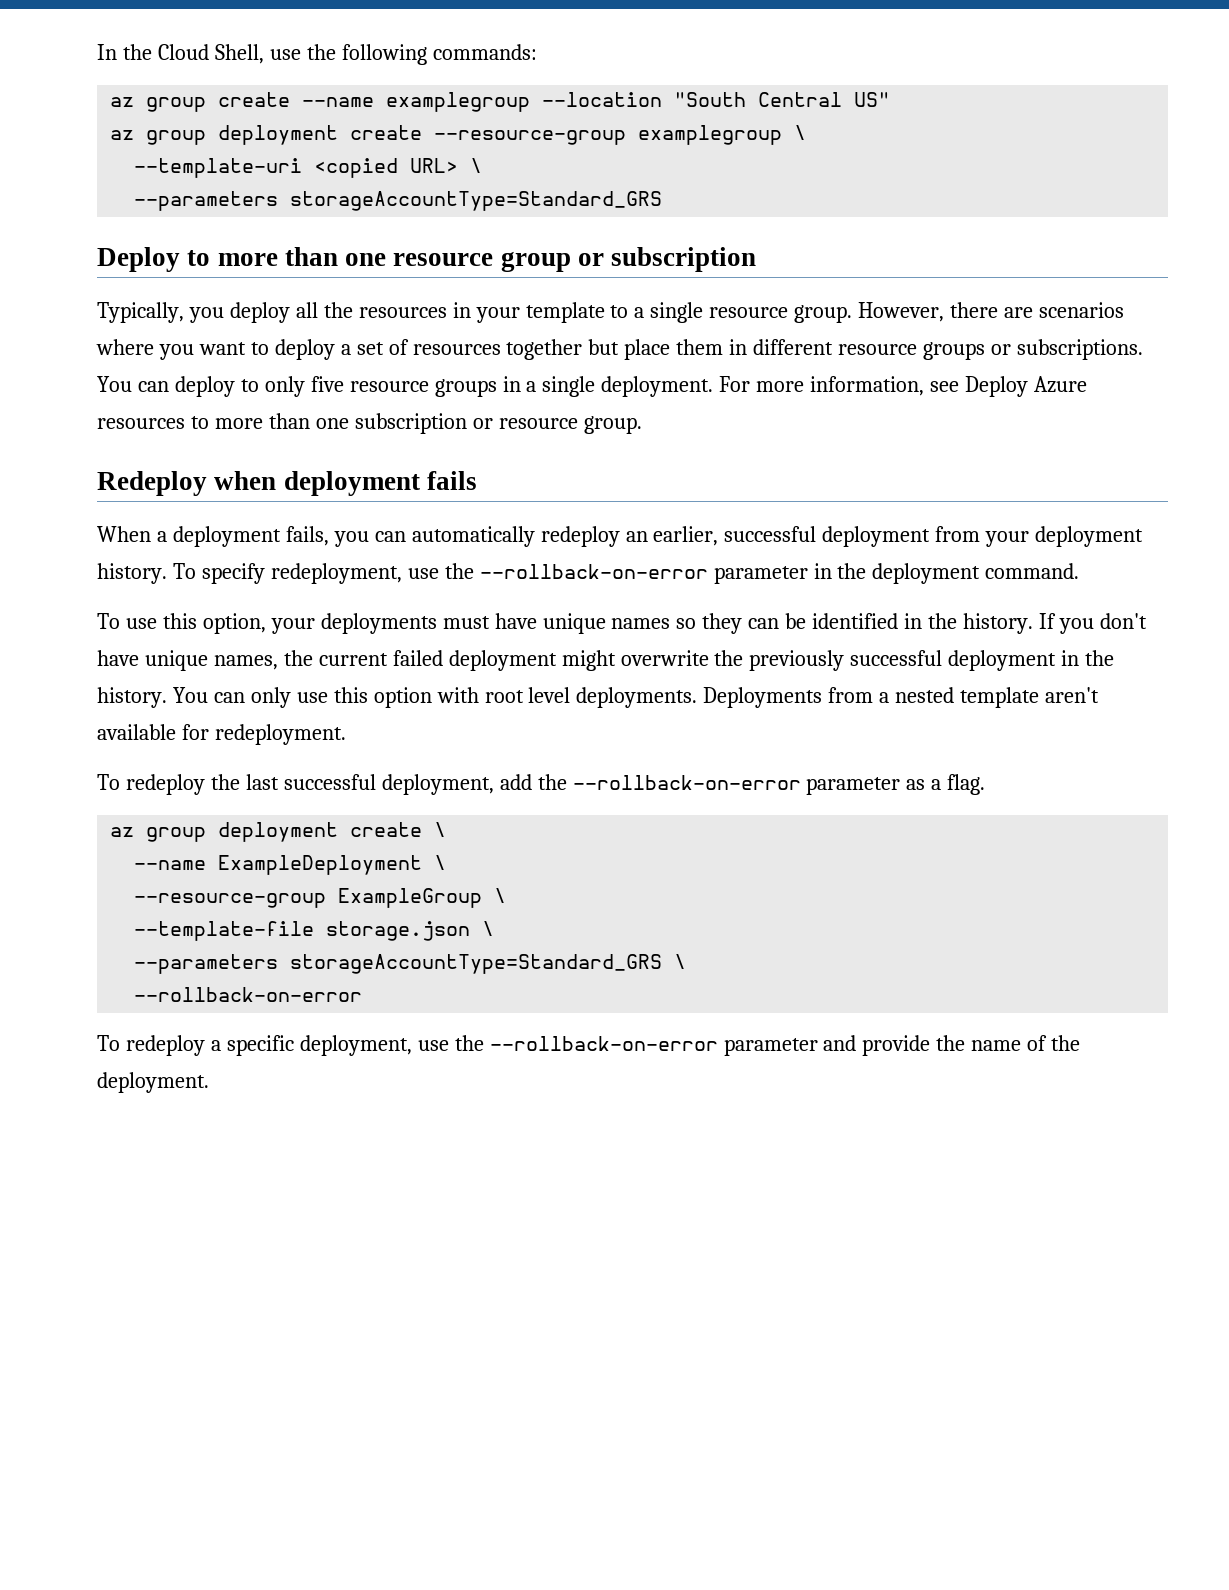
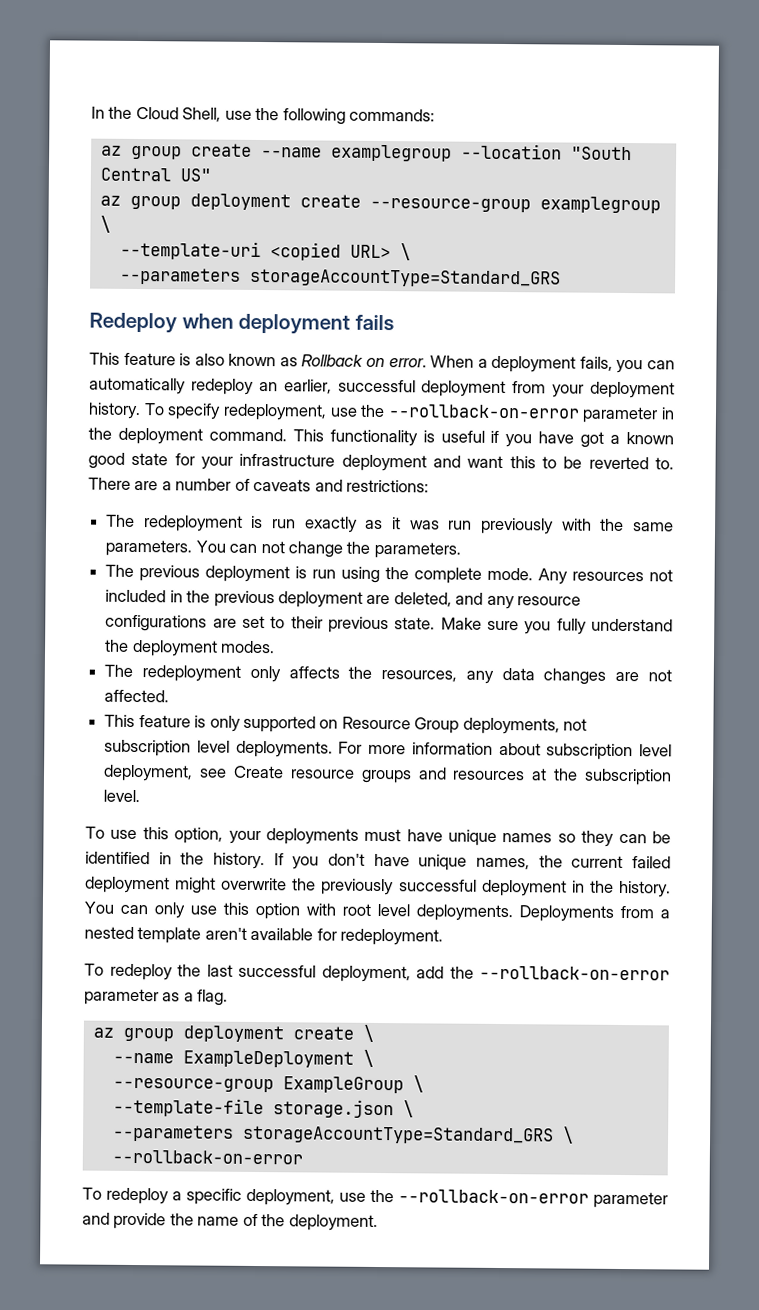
- Deploy to more than one resource group or subscription
- Typically, you deploy all the resources in your template to a single resource group. However, there are scenarios where you want to deploy a set of resources together but place them in different resource groups or subscriptions. You can deploy to only five resource groups in a single deployment. For more information, see Deploy Azure resources to more than one subscription or resource group.
  Redeploy when deployment fails
- When a deployment fails, you can automatically redeploy an earlier, successful deployment from your deployment history.
+ This feature is also known as Rollback on error. When a deployment fails, you can automatically redeploy an earlier, successful deployment from your deployment history.
+ This functionality is useful if you have got a known good state for your infrastructure deployment and want this to be reverted to. There are a number of caveats and restrictions:
+ The redeployment is run exactly as it was run previously with the same parameters. You can not change the parameters.
+ The previous deployment is run using the complete mode. Any resources not included in the previous deployment are deleted, and any resource configurations are set to their previous state. Make sure you fully understand the deployment modes.
+ The redeployment only affects the resources, any data changes are not affected.
+ This feature is only supported on Resource Group deployments, not subscription level deployments. For more information about subscription level deployment, see Create resource groups and resources at the subscription level.

